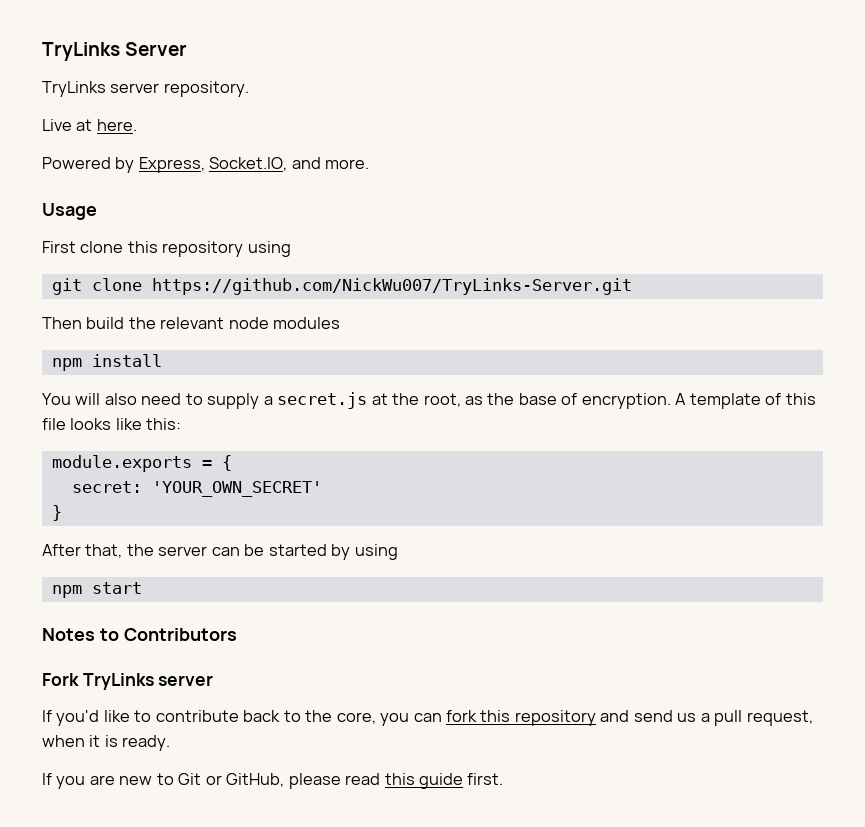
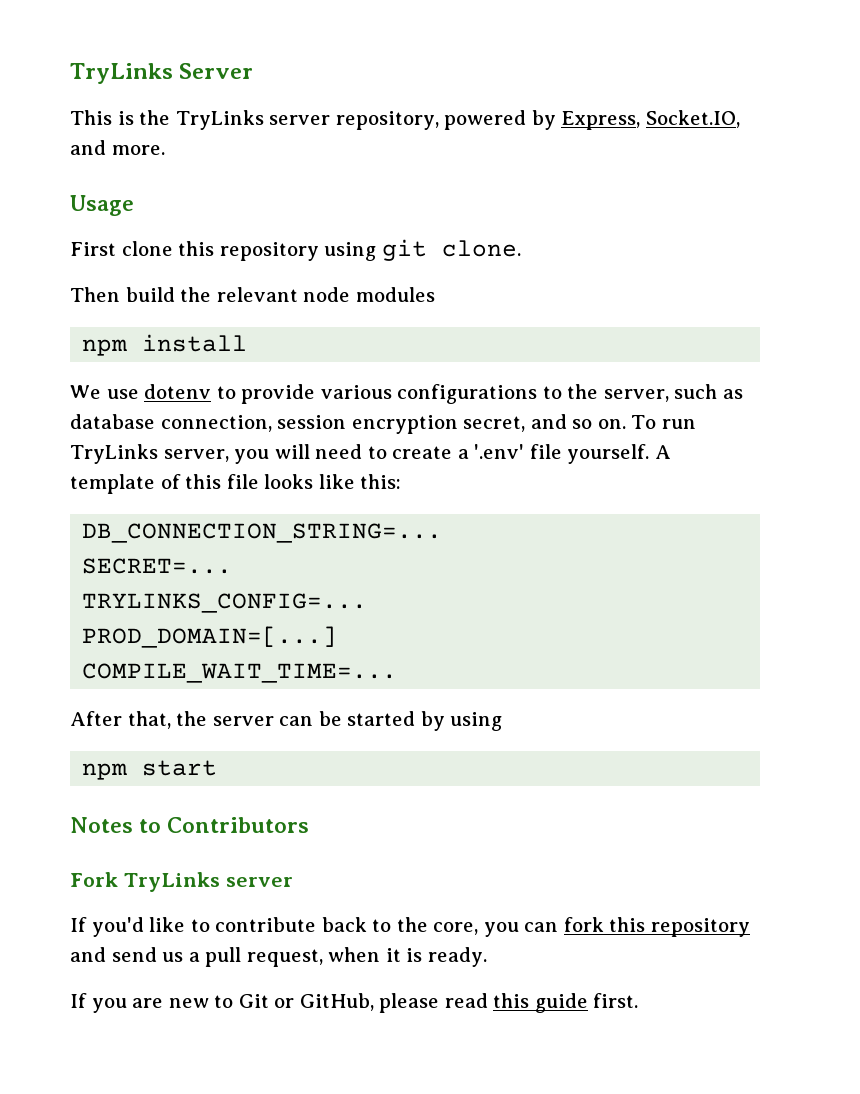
- TryLinks server repository.
- Live at here.
- Powered by Express, Socket.IO, and more.
+ This is the TryLinks server repository, powered by Express, Socket.IO, and more.
- First clone this repository using
- git clone https://github.com/NickWu007/TryLinks-Server.git
+ First clone this repository using git clone.
- You will also need to supply a secret.js at the root, as the base of encryption.
+ We use dotenv to provide various configurations to the server, such as database connection, session encryption secret, and so on. To run TryLinks server, you will need to create a '.env' file yourself.
- module.exports = {
- secret: 'YOUR_OWN_SECRET'
- }
+ DB_CONNECTION_STRING=...
+ SECRET=...
+ TRYLINKS_CONFIG=...
+ PROD_DOMAIN=[...]
+ COMPILE_WAIT_TIME=...

